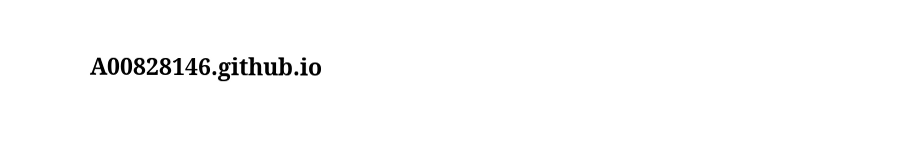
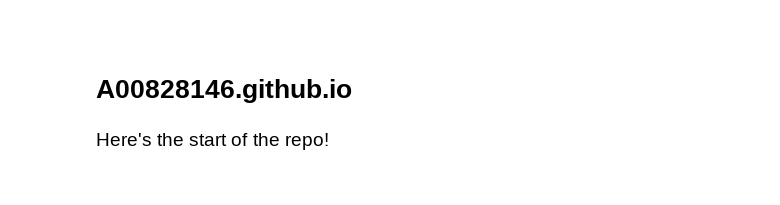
+ Here's the start of the repo!

